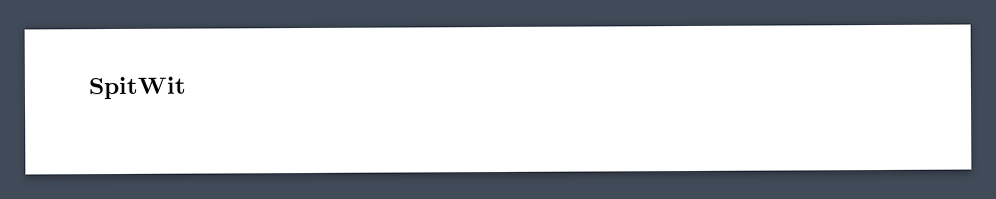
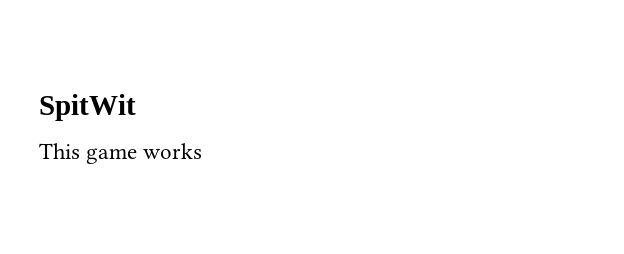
+ This game works

